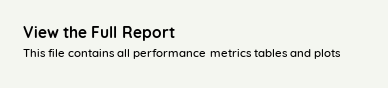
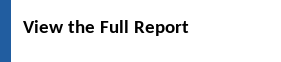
- This file contains all performance metrics tables and plots

